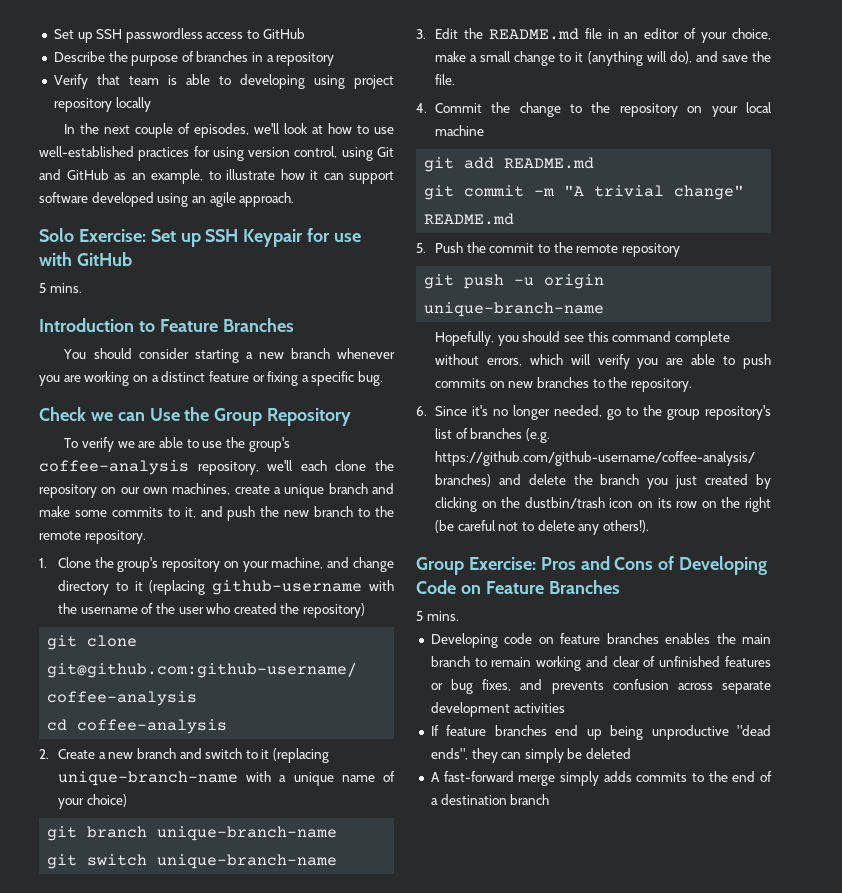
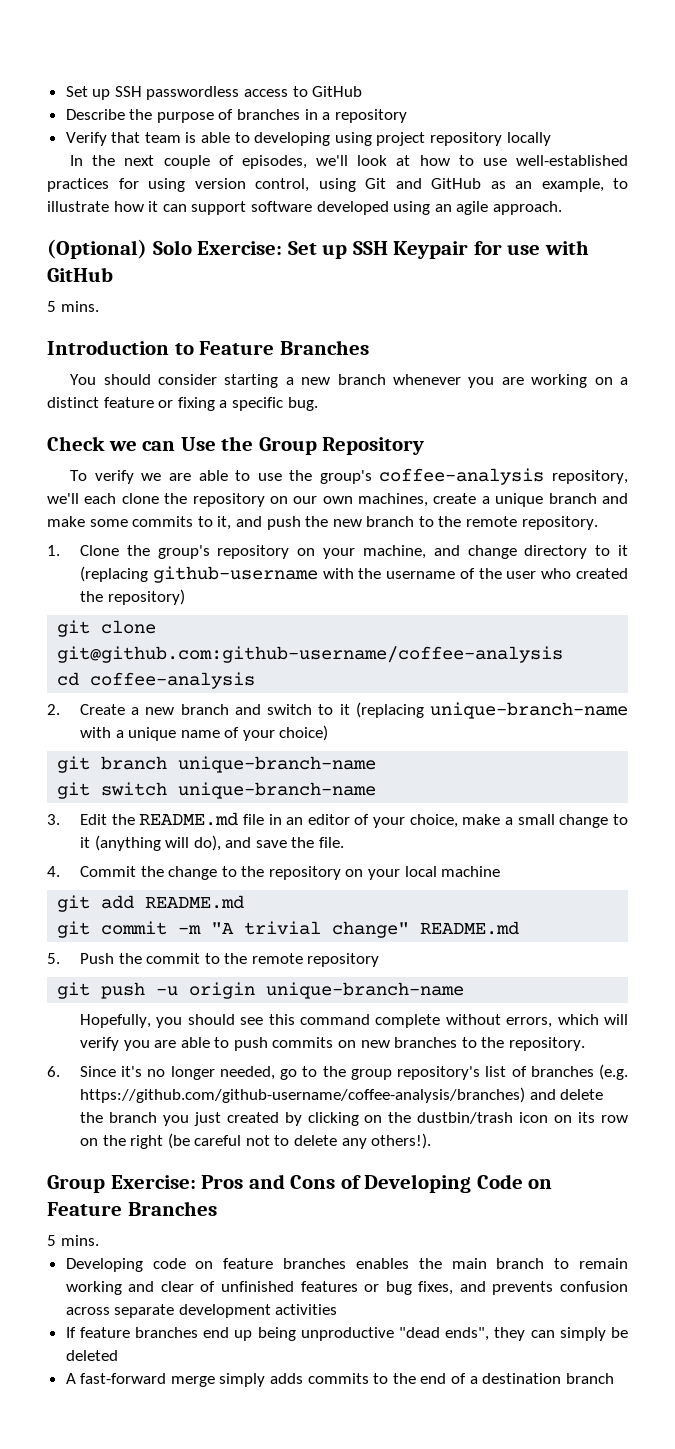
- Solo Exercise: Set up SSH Keypair for use with GitHub
+ (Optional) Solo Exercise: Set up SSH Keypair for use with GitHub

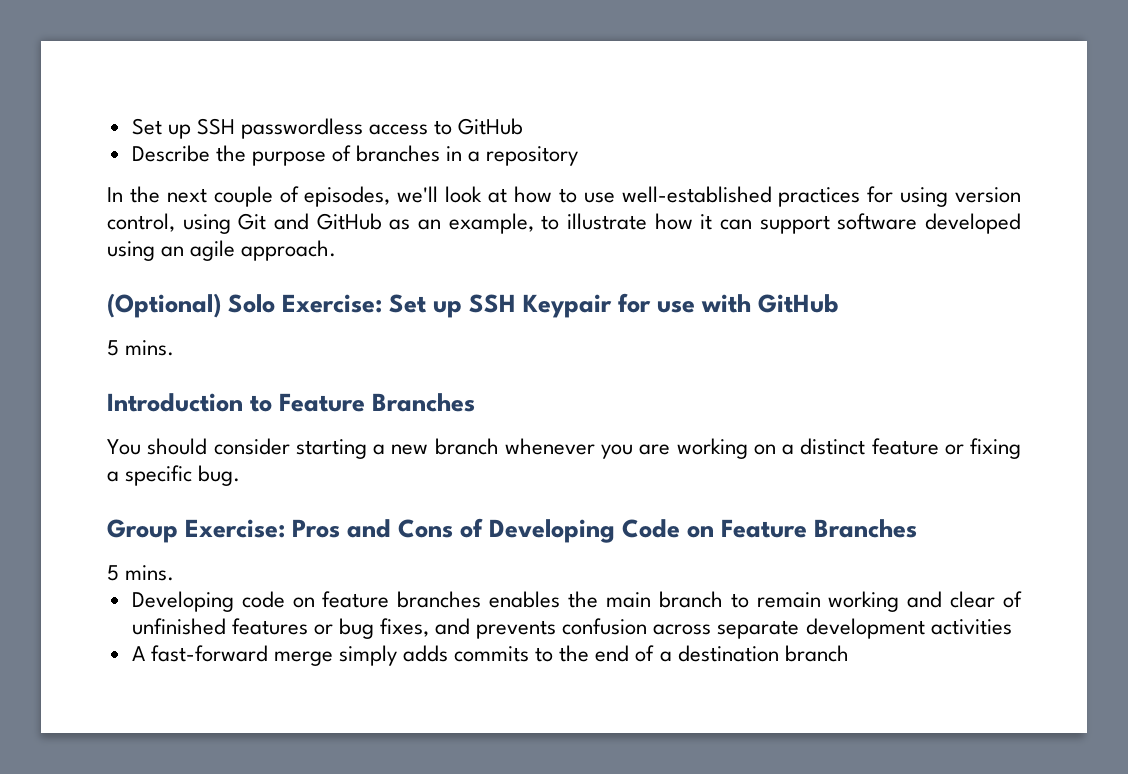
- Verify that team is able to developing using project repository locally
- Check we can Use the Group Repository
- To verify we are able to use the group's coffee-analysis repository, we'll each clone the repository on our own machines, create a unique branch and make some commits to it, and push the new branch to the remote repository.
- 1. Clone the group's repository on your machine, and change directory to it (replacing github-username with the username of the user who created the repository)
- git clone git@github.com:github-username/coffee-analysis
- cd coffee-analysis
- 2. Create a new branch and switch to it (replacing unique-branch-name with a unique name of your choice)
- git branch unique-branch-name
- git switch unique-branch-name
- 3. Edit the README.md file in an editor of your choice, make a small change to it (anything will do), and save the file.
- 4. Commit the change to the repository on your local machine
- git add README.md
- git commit -m "A trivial change" README.md
- 5. Push the commit to the remote repository
- git push -u origin unique-branch-name
- Hopefully, you should see this command complete without errors, which will verify you are able to push commits on new branches to the repository.
- 6. Since it's no longer needed, go to the group repository's list of branches (e.g. https://github.com/github-username/coffee-analysis/branches) and delete the branch you just created by clicking on the dustbin/trash icon on its row on the right (be careful not to delete any others!).
- If feature branches end up being unproductive "dead ends", they can simply be deleted

